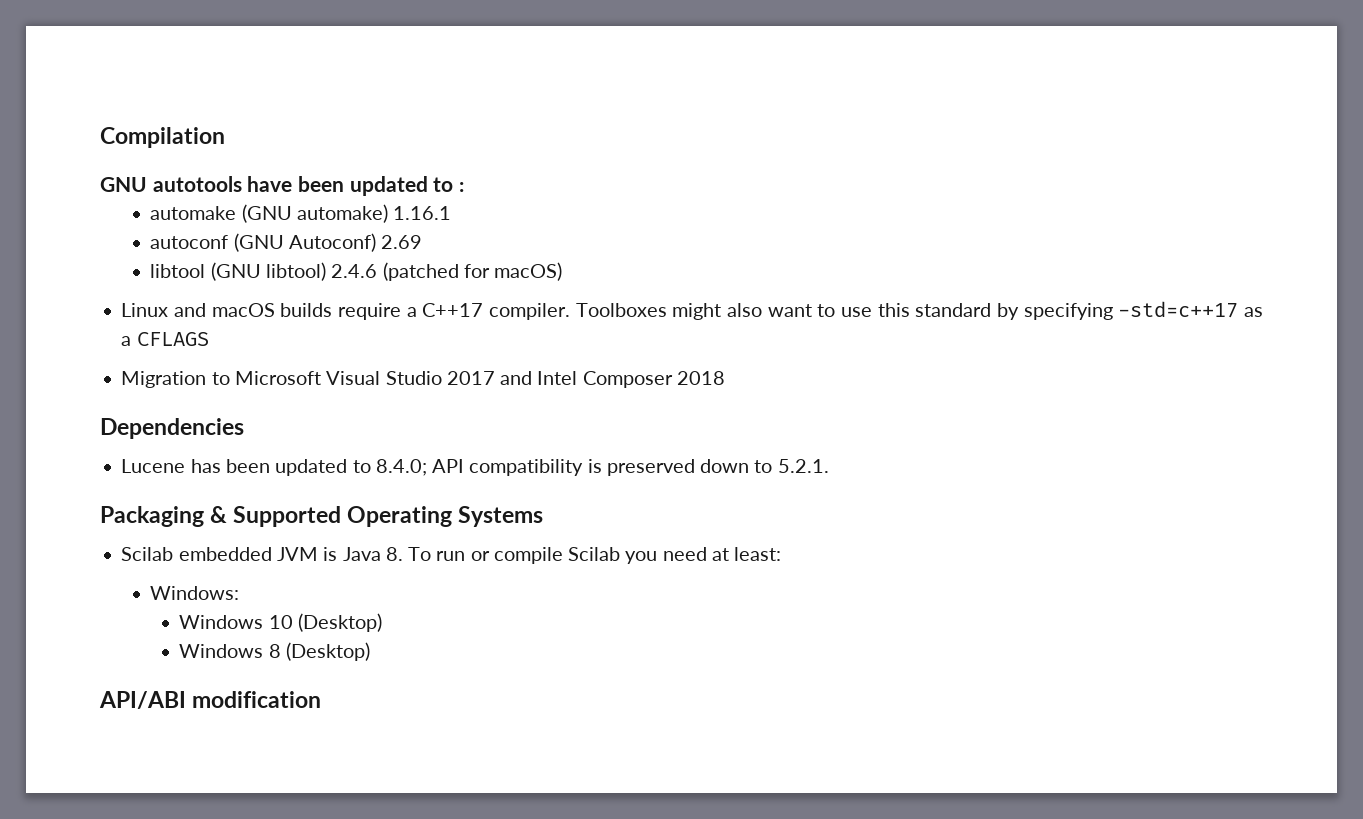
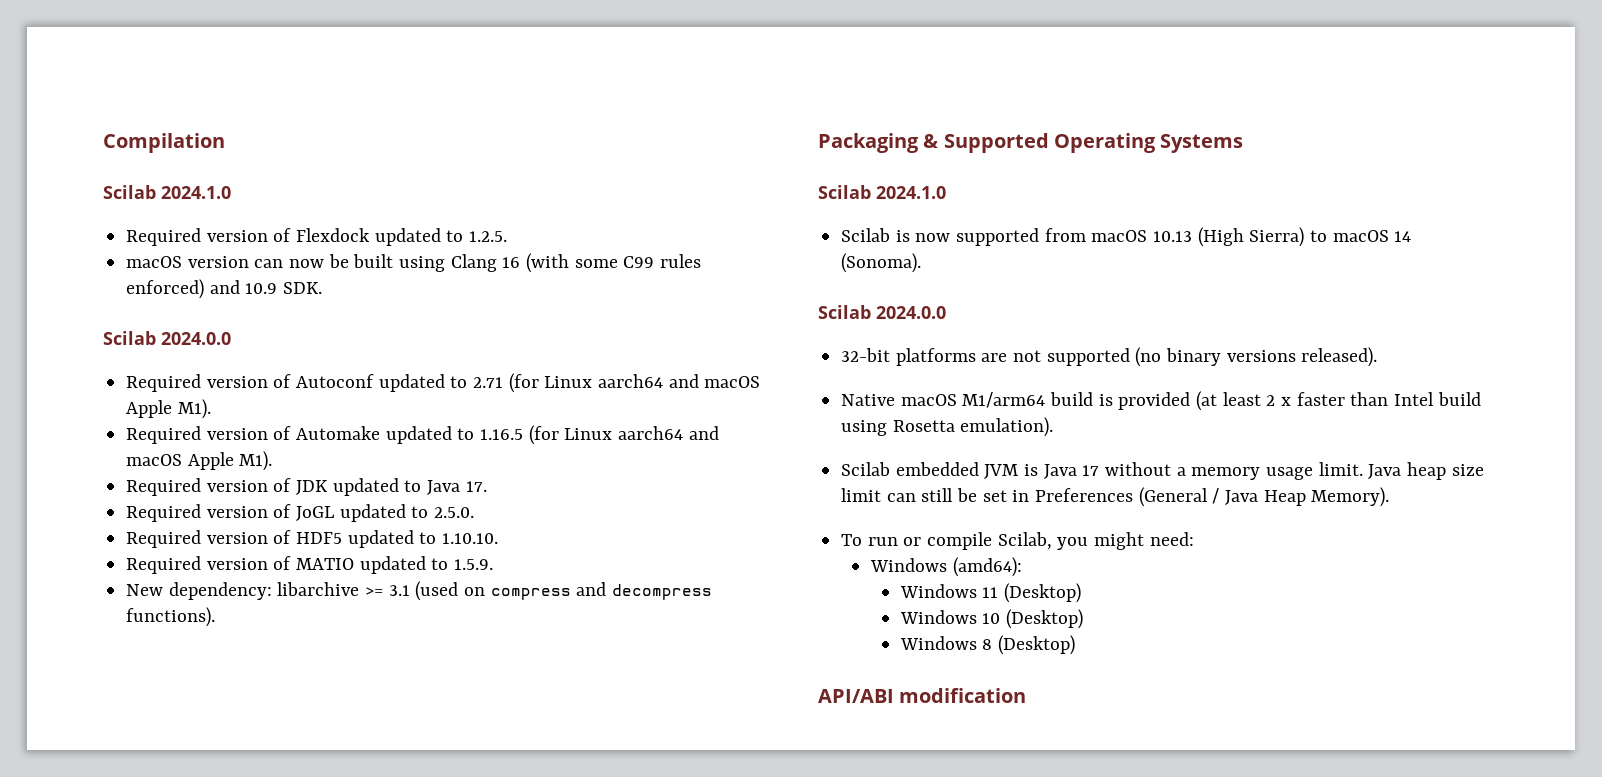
  Compilation
- GNU autotools have been updated to :
- automake (GNU automake) 1.16.1
- autoconf (GNU Autoconf) 2.69
- libtool (GNU libtool) 2.4.6 (patched for macOS)
- Linux and macOS builds require a C++17 compiler. Toolboxes might also want to use this standard by specifying -std=c++17 as a CFLAGS
- Migration to Microsoft Visual Studio 2017 and Intel Composer 2018
- Dependencies
- Lucene has been updated to 8.4.0; API compatibility is preserved down to 5.2.1.
+ Scilab 2024.1.0
+ Required version of Flexdock updated to 1.2.5.
+ macOS version can now be built using Clang 16 (with some C99 rules enforced) and 10.9 SDK.
+ Scilab 2024.0.0
+ Required version of Autoconf updated to 2.71 (for Linux aarch64 and macOS Apple M1).
+ Required version of Automake updated to 1.16.5 (for Linux aarch64 and macOS Apple M1).
+ Required version of JDK updated to Java 17.
+ Required version of JoGL updated to 2.5.0.
+ Required version of HDF5 updated to 1.10.10.
+ Required version of MATIO updated to 1.5.9.
+ New dependency: libarchive >= 3.1 (used on compress and decompress functions).
  Packaging & Supported Operating Systems
+ Scilab 2024.1.0
+ Scilab is now supported from macOS 10.13 (High Sierra) to macOS 14 (Sonoma).
+ Scilab 2024.0.0
+ 32-bit platforms are not supported (no binary versions released).
+ Native macOS M1/arm64 build is provided (at least 2 x faster than Intel build using Rosetta emulation).
- Scilab embedded JVM is Java 8. To run or compile Scilab you need at least:
- Windows:
+ Scilab embedded JVM is Java 17 without a memory usage limit. Java heap size limit can still be set in Preferences (General / Java Heap Memory).
+ To run or compile Scilab, you might need:
+ Windows (amd64):
+ Windows 11 (Desktop)

